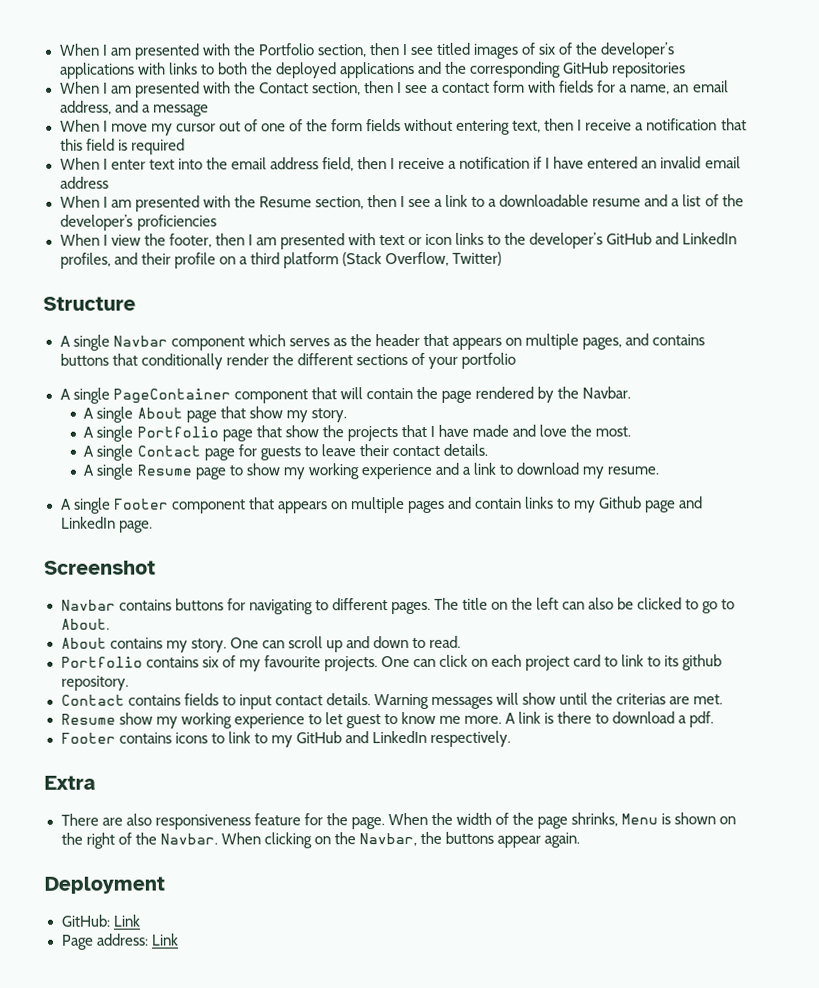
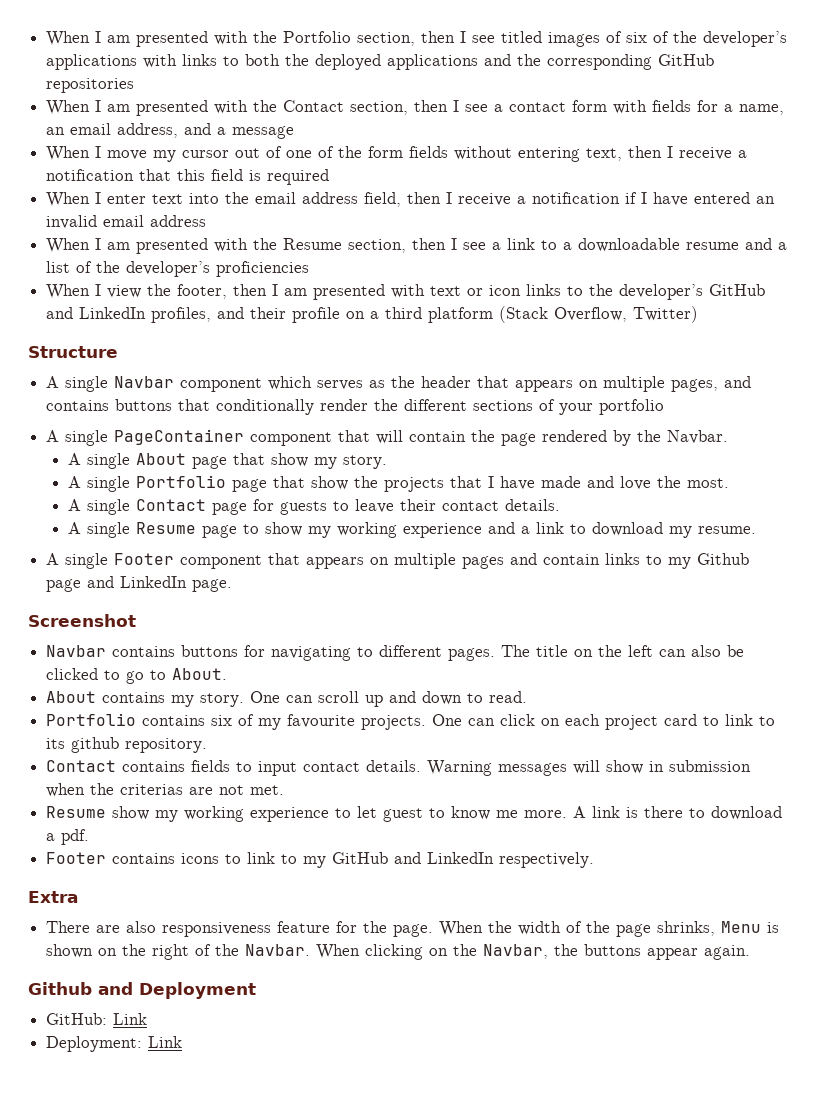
- Warning messages will show until the criterias are met.
+ Warning messages will show in submission when the criterias are not met.
- Deployment
+ Github and Deployment
- Page address: Link
+ Deployment: Link

